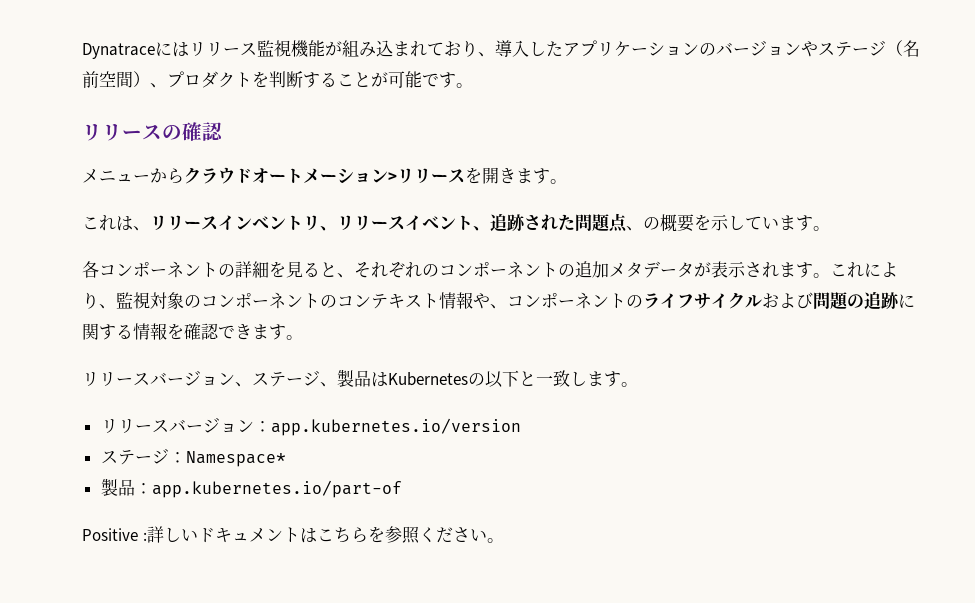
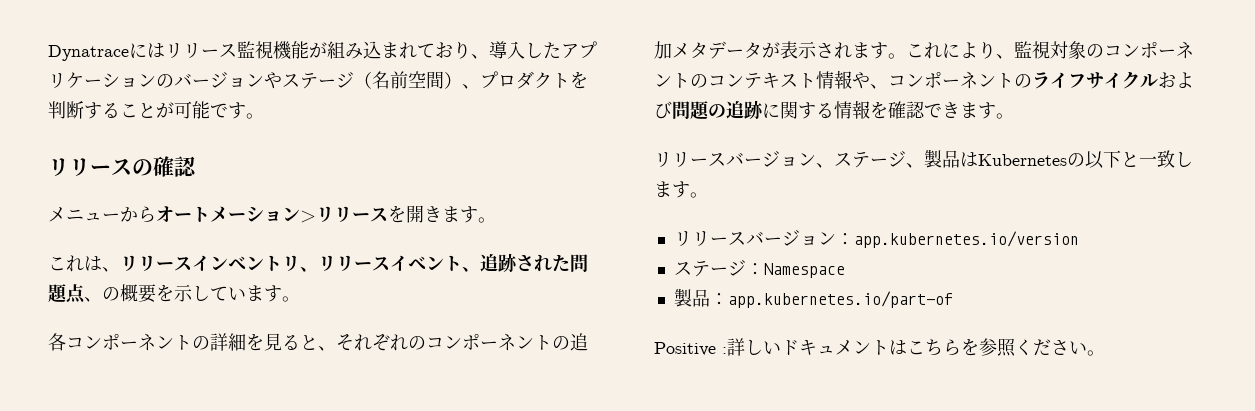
- メニューからクラウドオートメーション>リリースを開きます。
+ メニューからオートメーション>リリースを開きます。
- ステージ：Namespace*
+ ステージ：Namespace

